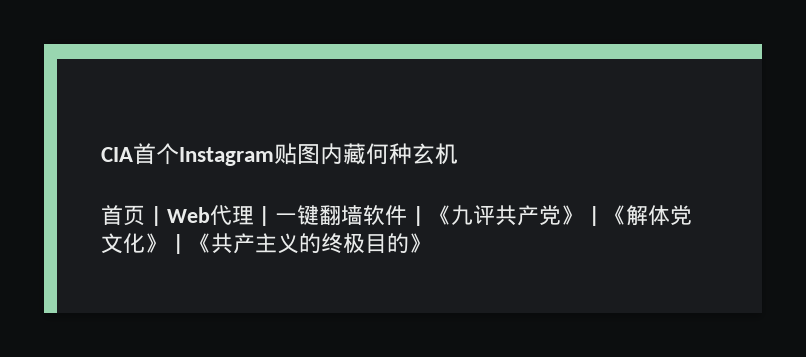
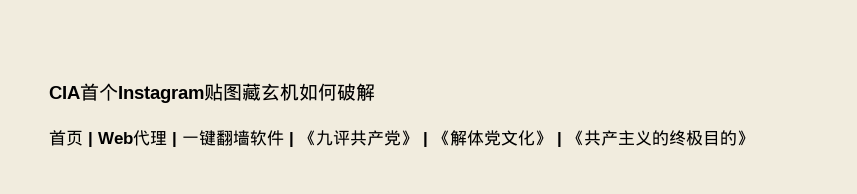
- CIA首个Instagram贴图内藏何种玄机
+ CIA首个Instagram贴图藏玄机如何破解

